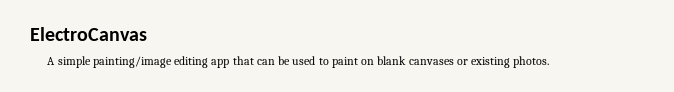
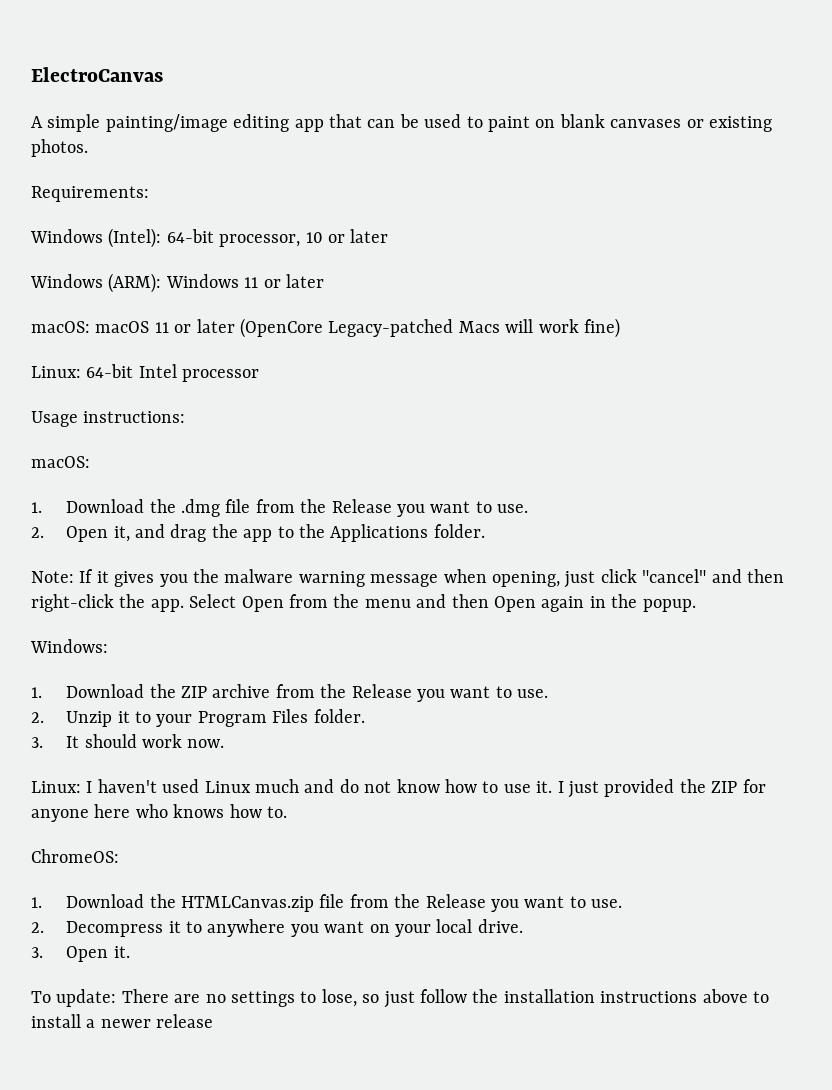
+ Requirements:
+ Windows (Intel): 64-bit processor, 10 or later
+ Windows (ARM): Windows 11 or later
+ macOS: macOS 11 or later (OpenCore Legacy-patched Macs will work fine)
+ Linux: 64-bit Intel processor
+ Usage instructions:
+ macOS:
+ 1. Download the .dmg file from the Release you want to use.
+ 2. Open it, and drag the app to the Applications folder.
+ Note: If it gives you the malware warning message when opening, just click "cancel" and then right-click the app. Select Open from the menu and then Open again in the popup.
+ Windows:
+ 1. Download the ZIP archive from the Release you want to use.
+ 2. Unzip it to your Program Files folder.
+ 3. It should work now.
+ Linux: I haven't used Linux much and do not know how to use it. I just provided the ZIP for anyone here who knows how to.
+ ChromeOS:
+ 1. Download the HTMLCanvas.zip file from the Release you want to use.
+ 2. Decompress it to anywhere you want on your local drive.
+ 3. Open it.
+ To update: There are no settings to lose, so just follow the installation instructions above to install a newer release

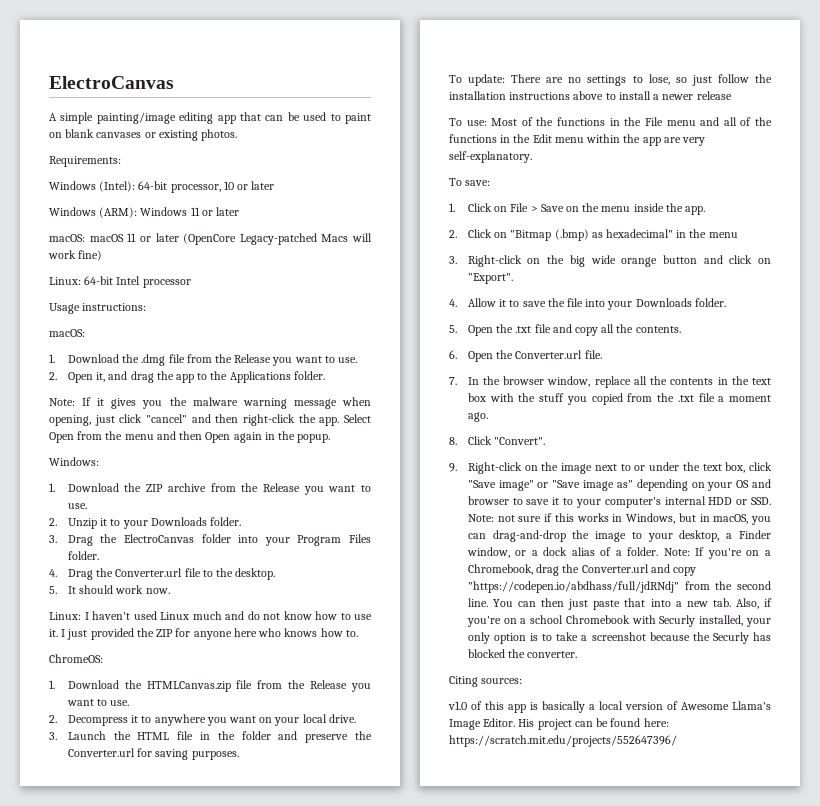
- 2. Unzip it to your Program Files folder.
- 3. It should work now.
+ 2. Unzip it to your Downloads folder.
+ 3. Drag the ElectroCanvas folder into your Program Files folder.
+ 4. Drag the Converter.url file to the desktop.
+ 5. It should work now.
- 3. Open it.
+ 3. Launch the HTML file in the folder and preserve the Converter.url for saving purposes.
+ To use: Most of the functions in the File menu and all of the functions in the Edit menu within the app are very self-explanatory.
+ To save:
+ 1. Click on File > Save on the menu inside the app.
+ 2. Click on "Bitmap (.bmp) as hexadecimal" in the menu
+ 3. Right-click on the big wide orange button and click on "Export".
+ 4. Allow it to save the file into your Downloads folder.
+ 5. Open the .txt file and copy all the contents.
+ 6. Open the Converter.url file.
+ 7. In the browser window, replace all the contents in the text box with the stuff you copied from the .txt file a moment ago.
+ 8. Click "Convert".
+ 9. Right-click on the image next to or under the text box, click "Save image" or "Save image as" depending on your OS and browser to save it to your computer's internal HDD or SSD. Note: not sure if this works in Windows, but in macOS, you can drag-and-drop the image to your desktop, a Finder window, or a dock alias of a folder. Note: If you're on a Chromebook, drag the Converter.url and copy "https://codepen.io/abdhass/full/jdRNdj" from the second line. You can then just paste that into a new tab. Also, if you're on a school Chromebook with Securly installed, your only option is to take a screenshot because the Securly has blocked the converter.
+ Citing sources:
+ v1.0 of this app is basically a local version of Awesome Llama's Image Editor. His project can be found here: https://scratch.mit.edu/projects/552647396/

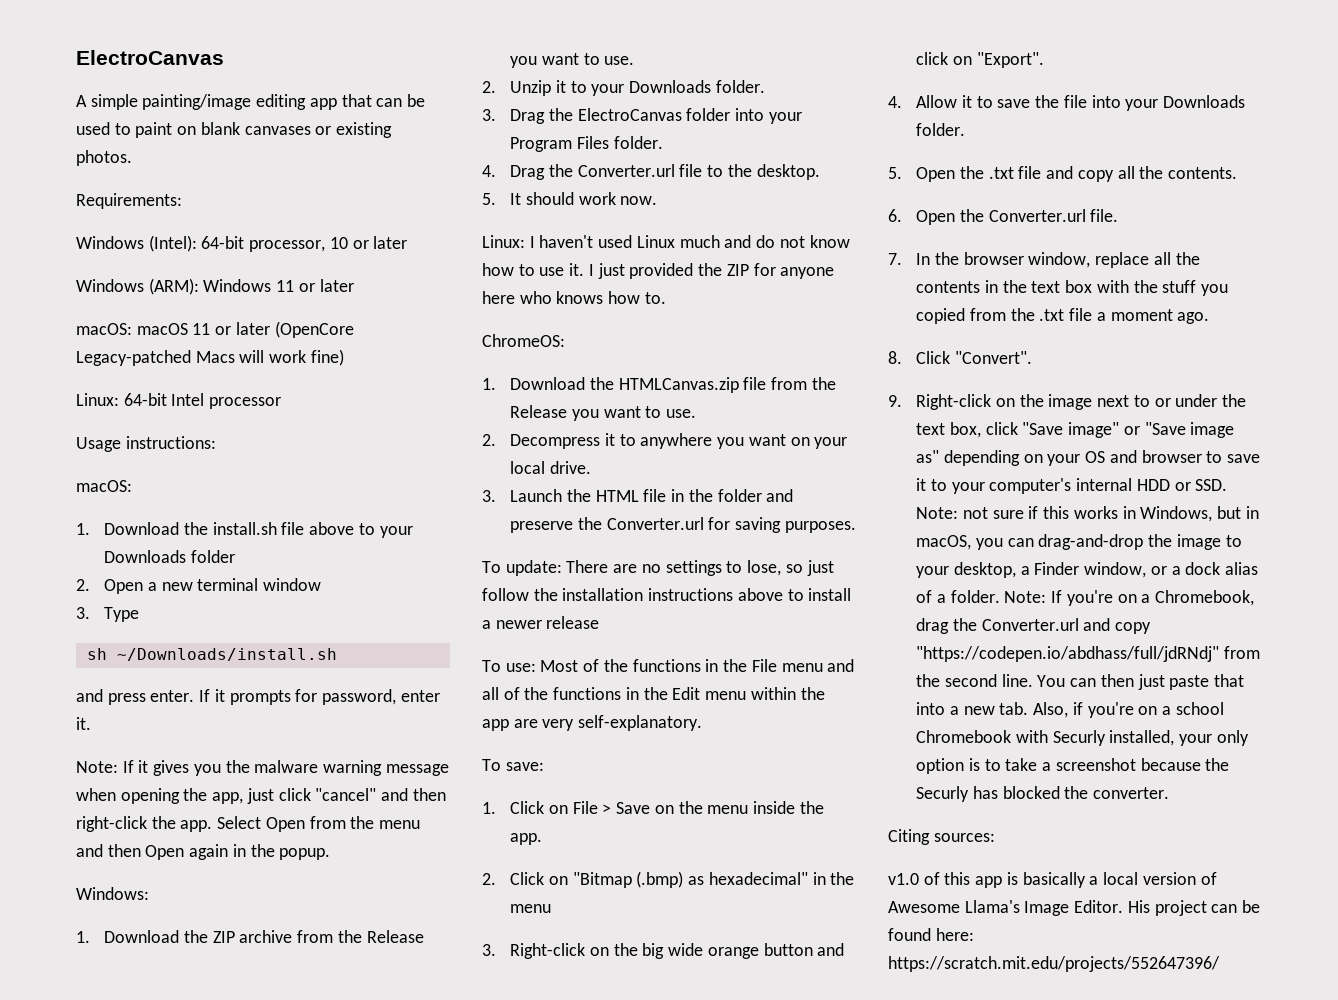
- 1. Download the .dmg file from the Release you want to use.
- 2. Open it, and drag the app to the Applications folder.
+ 1. Download the install.sh file above to your Downloads folder
+ 2. Open a new terminal window
+ 3. Type
+ sh ~/Downloads/install.sh
+ and press enter. If it prompts for password, enter it.
- Note: If it gives you the malware warning message when opening, just click "cancel" and then right-click the app.
+ Note: If it gives you the malware warning message when opening the app, just click "cancel" and then right-click the app.

